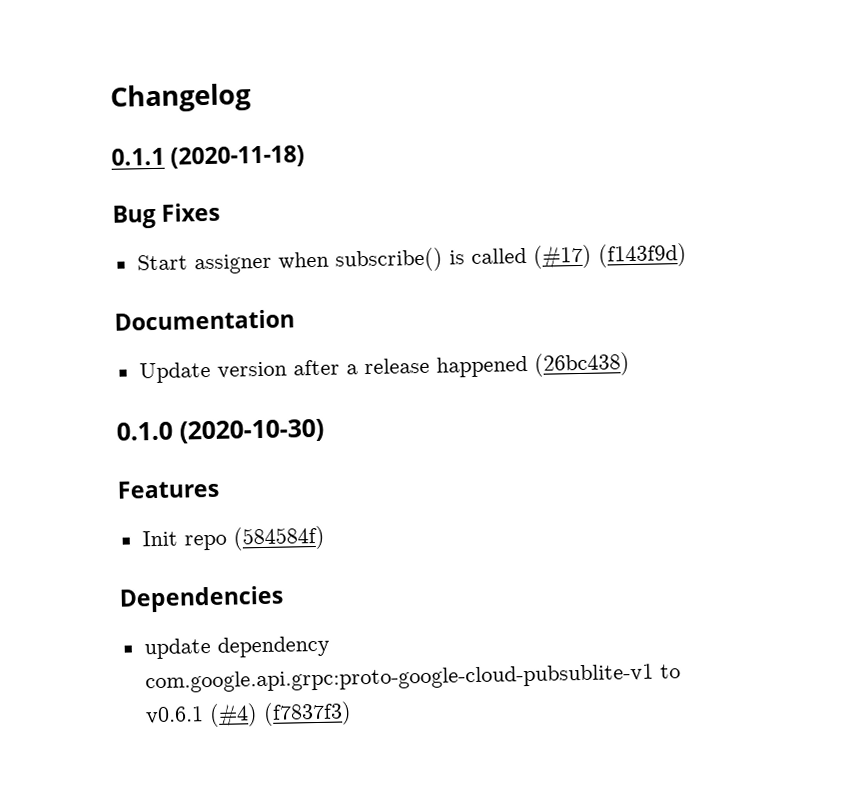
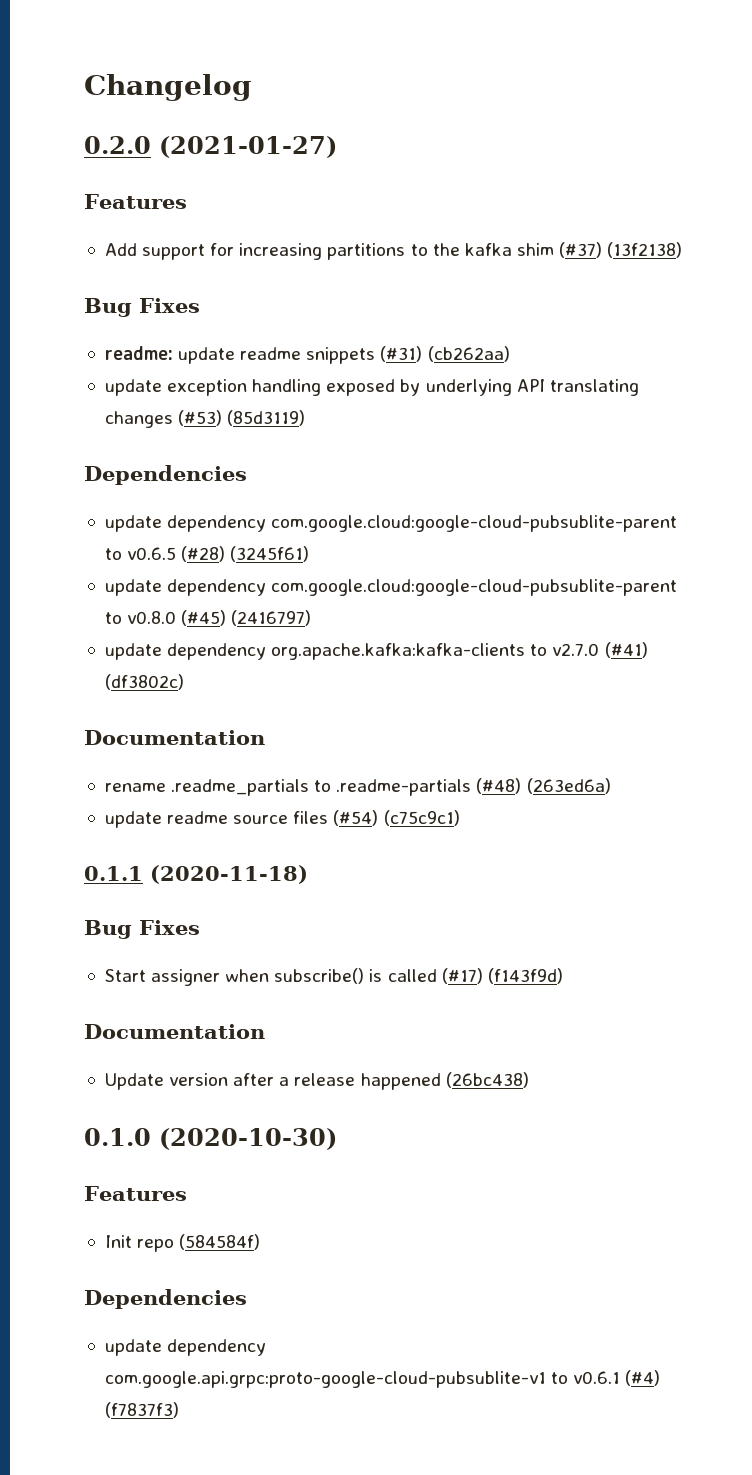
+ 0.2.0 (2021-01-27)
+ Features
+ Add support for increasing partitions to the kafka shim (#37) (13f2138)
+ Bug Fixes
+ readme: update readme snippets (#31) (cb262aa)
+ update exception handling exposed by underlying API translating changes (#53) (85d3119)
+ Dependencies
+ update dependency com.google.cloud:google-cloud-pubsublite-parent to v0.6.5 (#28) (3245f61)
+ update dependency com.google.cloud:google-cloud-pubsublite-parent to v0.8.0 (#45) (2416797)
+ update dependency org.apache.kafka:kafka-clients to v2.7.0 (#41) (df3802c)
+ Documentation
+ rename .readme_partials to .readme-partials (#48) (263ed6a)
+ update readme source files (#54) (c75c9c1)

